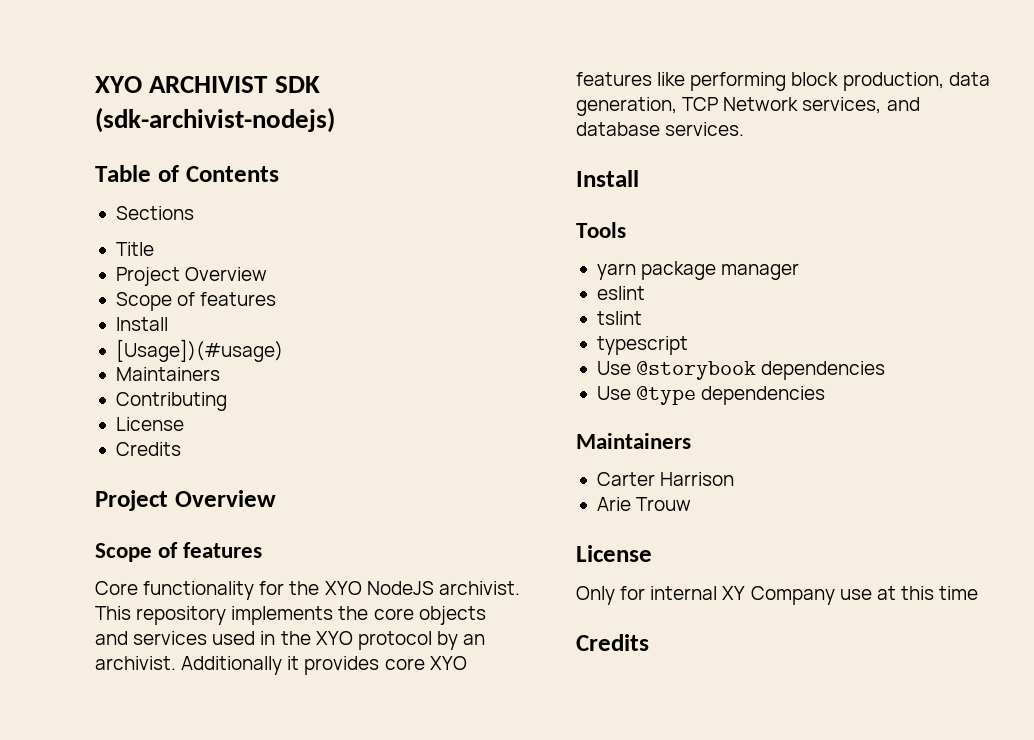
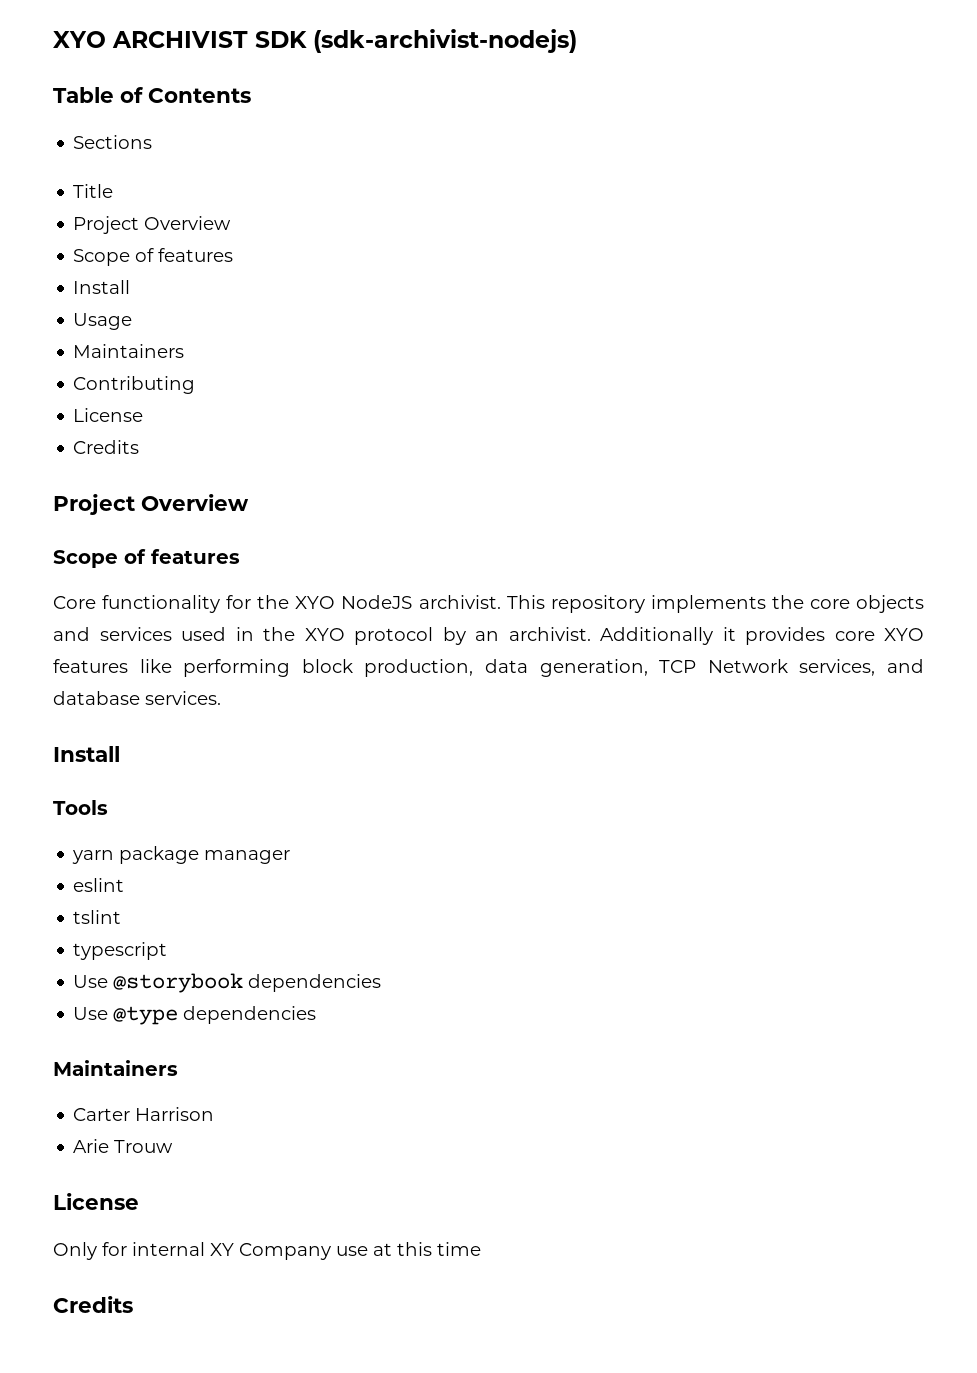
- [Usage])(#usage)
+ Usage

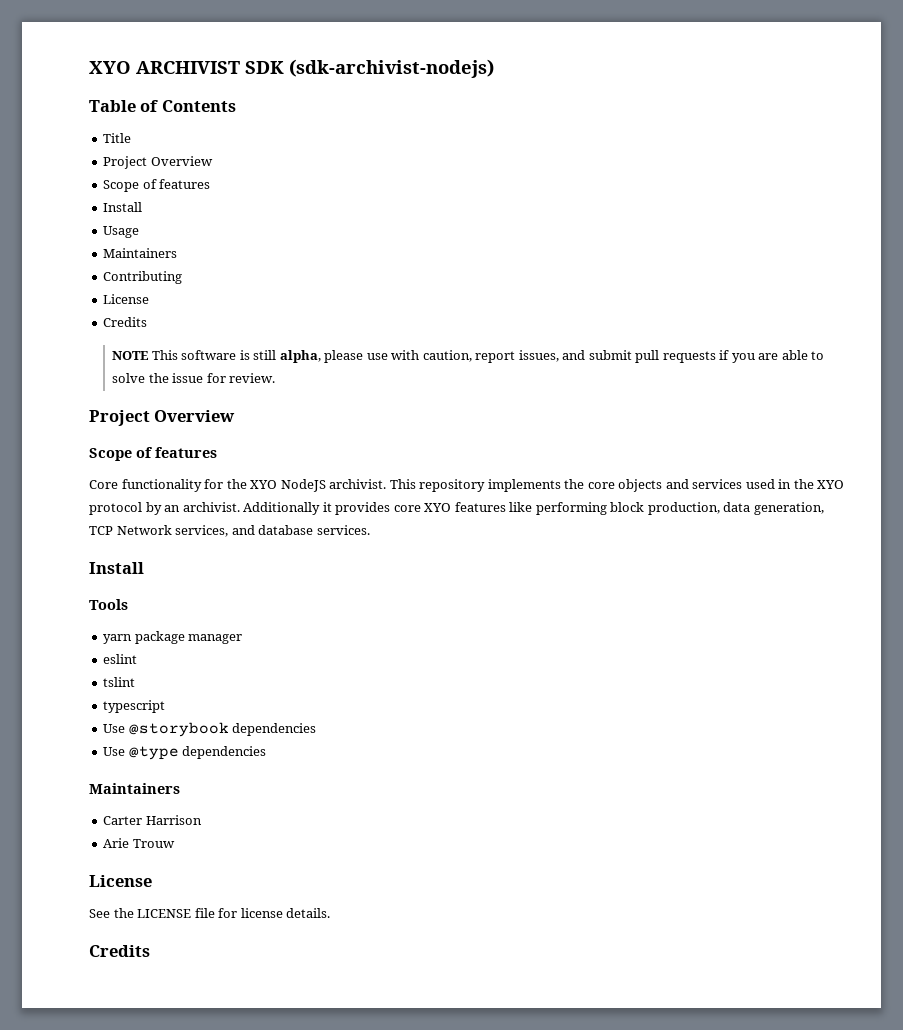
- Sections
+ NOTE This software is still alpha, please use with caution, report issues, and submit pull requests if you are able to solve the issue for review.
- Only for internal XY Company use at this time
+ See the LICENSE file for license details.

